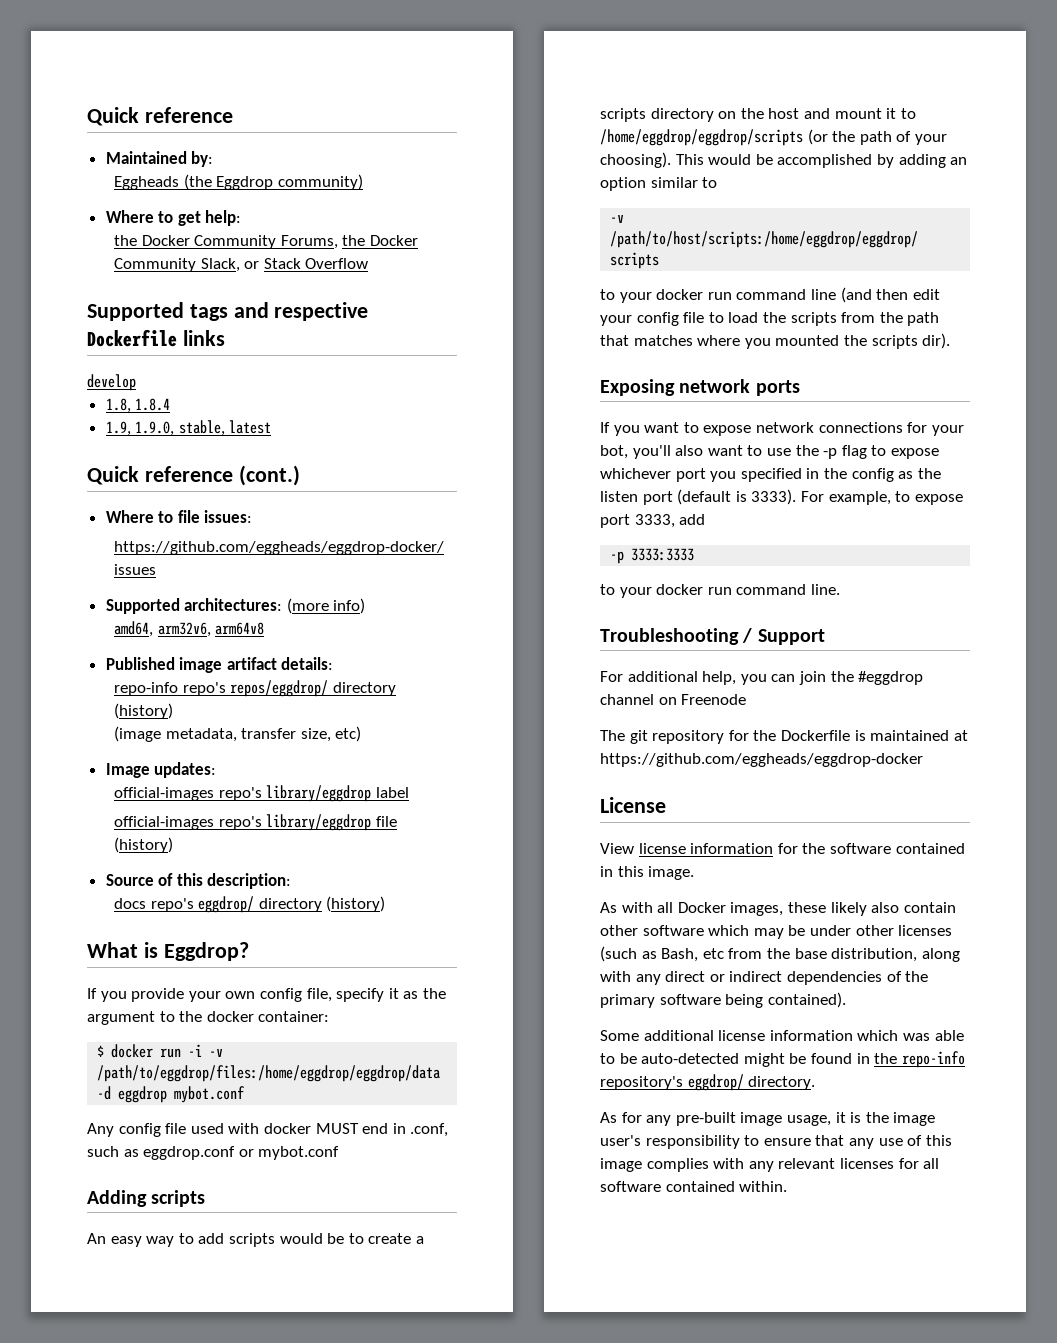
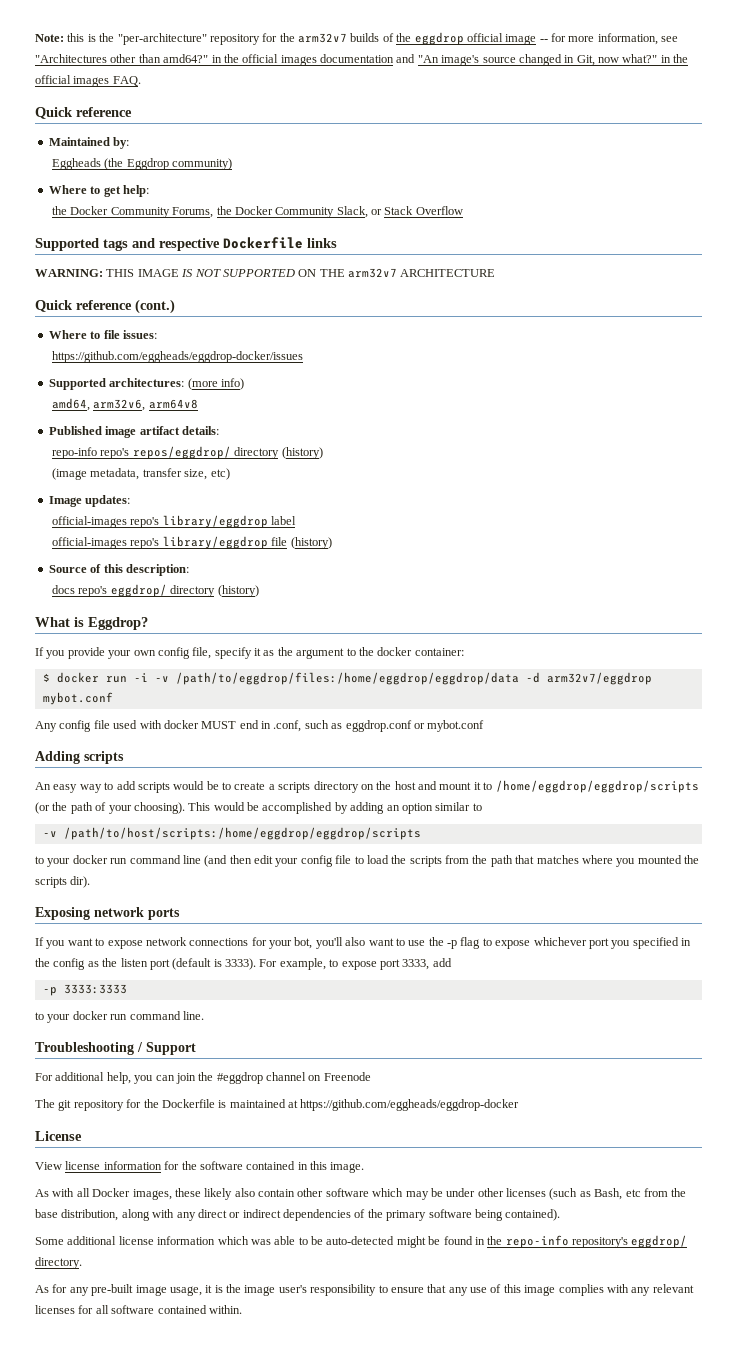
+ Note: this is the "per-architecture" repository for the arm32v7 builds of the eggdrop official image -- for more information, see "Architectures other than amd64?" in the official images documentation and "An image's source changed in Git, now what?" in the official images FAQ.
- develop
- 1.8, 1.8.4
- 1.9, 1.9.0, stable, latest
+ WARNING: THIS IMAGE IS NOT SUPPORTED ON THE arm32v7 ARCHITECTURE
- $ docker run -i -v /path/to/eggdrop/files:/home/eggdrop/eggdrop/data -d eggdrop mybot.conf
+ $ docker run -i -v /path/to/eggdrop/files:/home/eggdrop/eggdrop/data -d arm32v7/eggdrop mybot.conf

